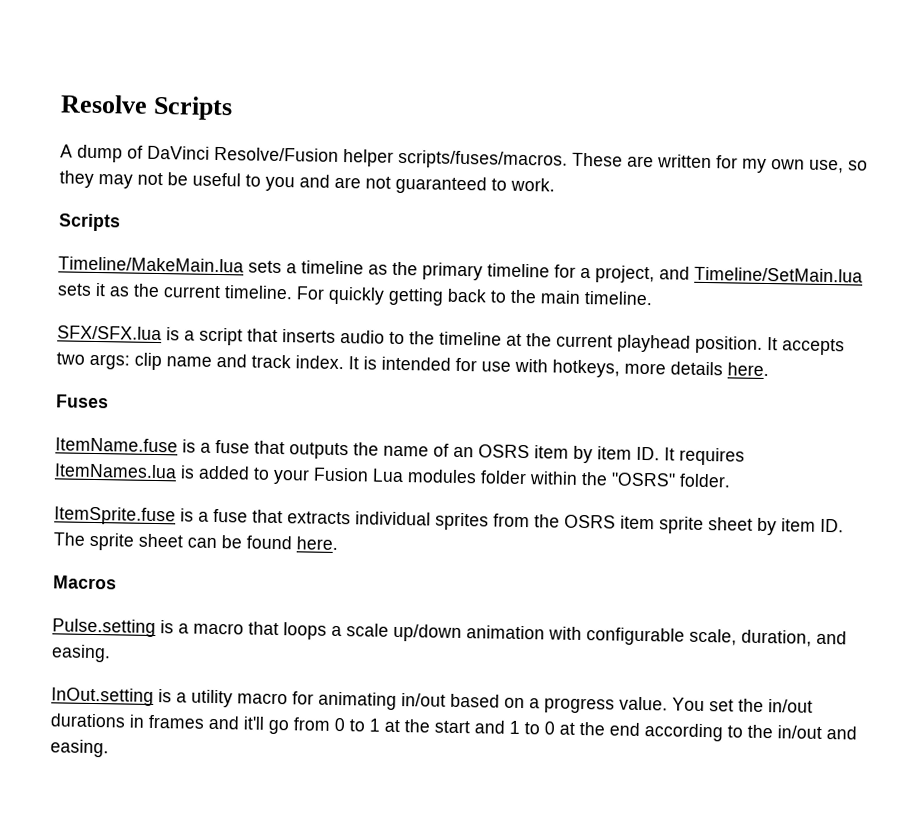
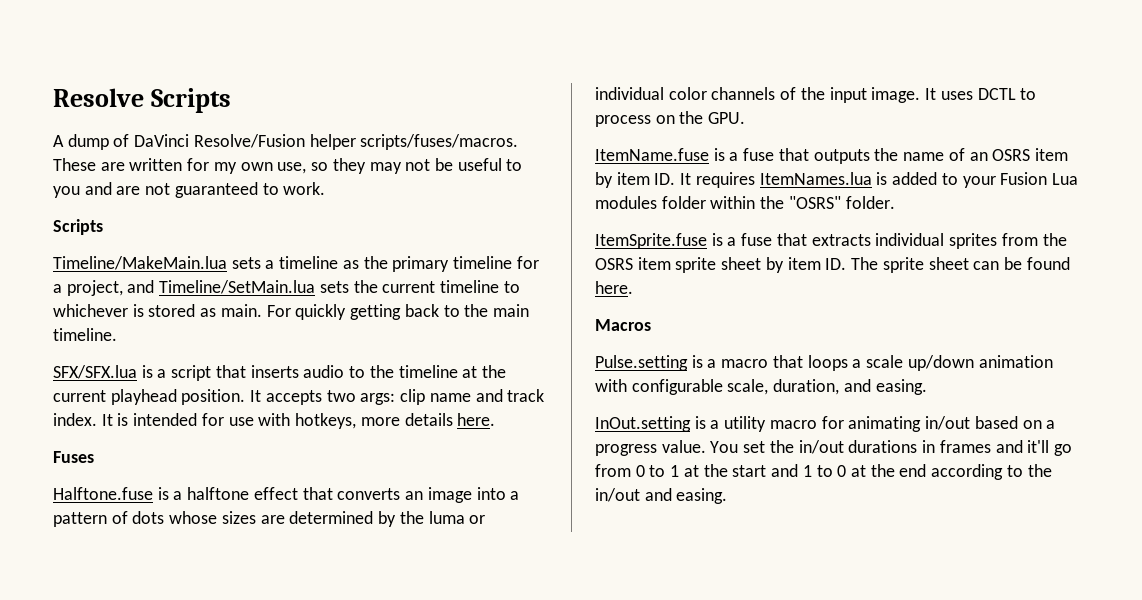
- Timeline/MakeMain.lua sets a timeline as the primary timeline for a project, and Timeline/SetMain.lua sets it as the current timeline.
+ Timeline/MakeMain.lua sets a timeline as the primary timeline for a project, and Timeline/SetMain.lua sets the current timeline to whichever is stored as main.
+ Halftone.fuse is a halftone effect that converts an image into a pattern of dots whose sizes are determined by the luma or individual color channels of the input image. It uses DCTL to process on the GPU.

